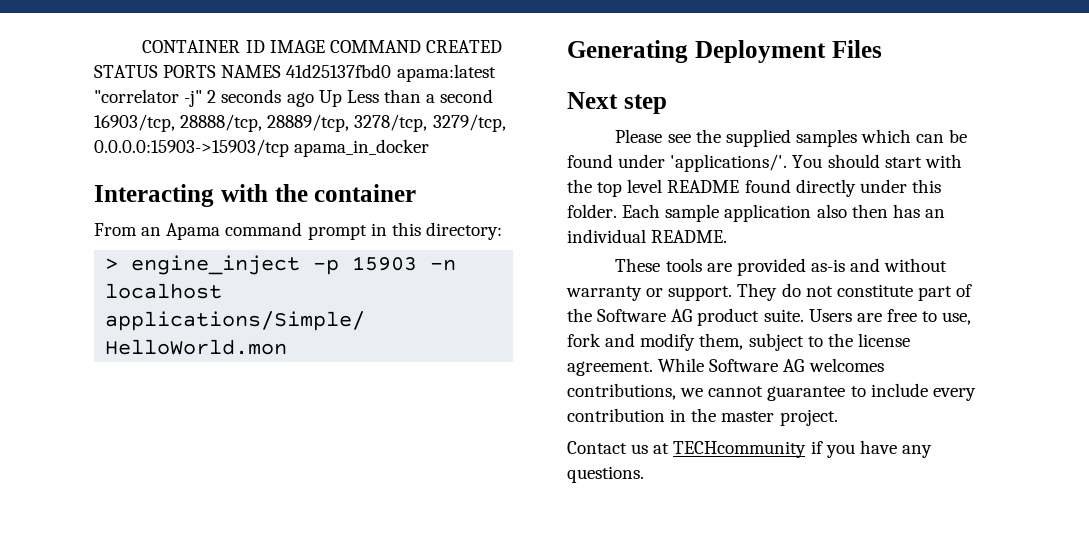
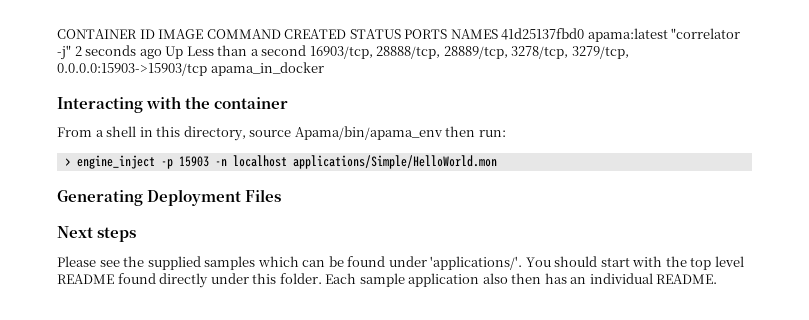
- From an Apama command prompt in this directory:
+ From a shell in this directory, source Apama/bin/apama_env then run:
- Next step
+ Next steps
- These tools are provided as-is and without warranty or support. They do not constitute part of the Software AG product suite. Users are free to use, fork and modify them, subject to the license agreement. While Software AG welcomes contributions, we cannot guarantee to include every contribution in the master project.
- Contact us at TECHcommunity if you have any questions.

